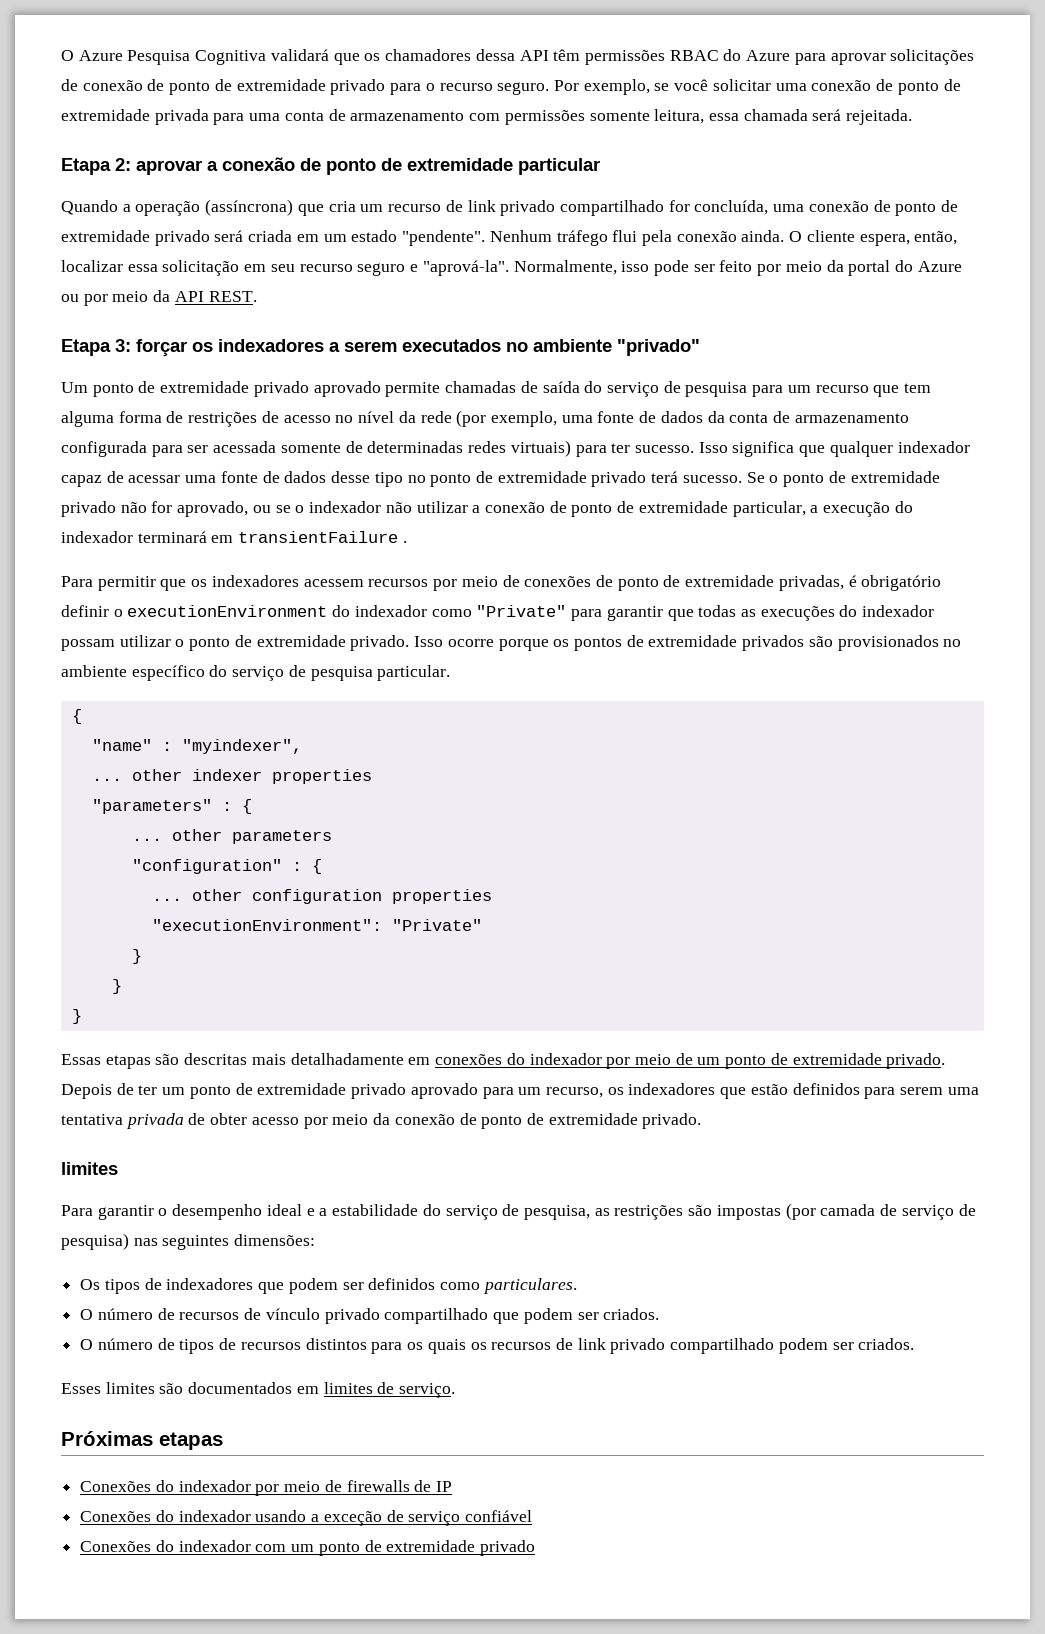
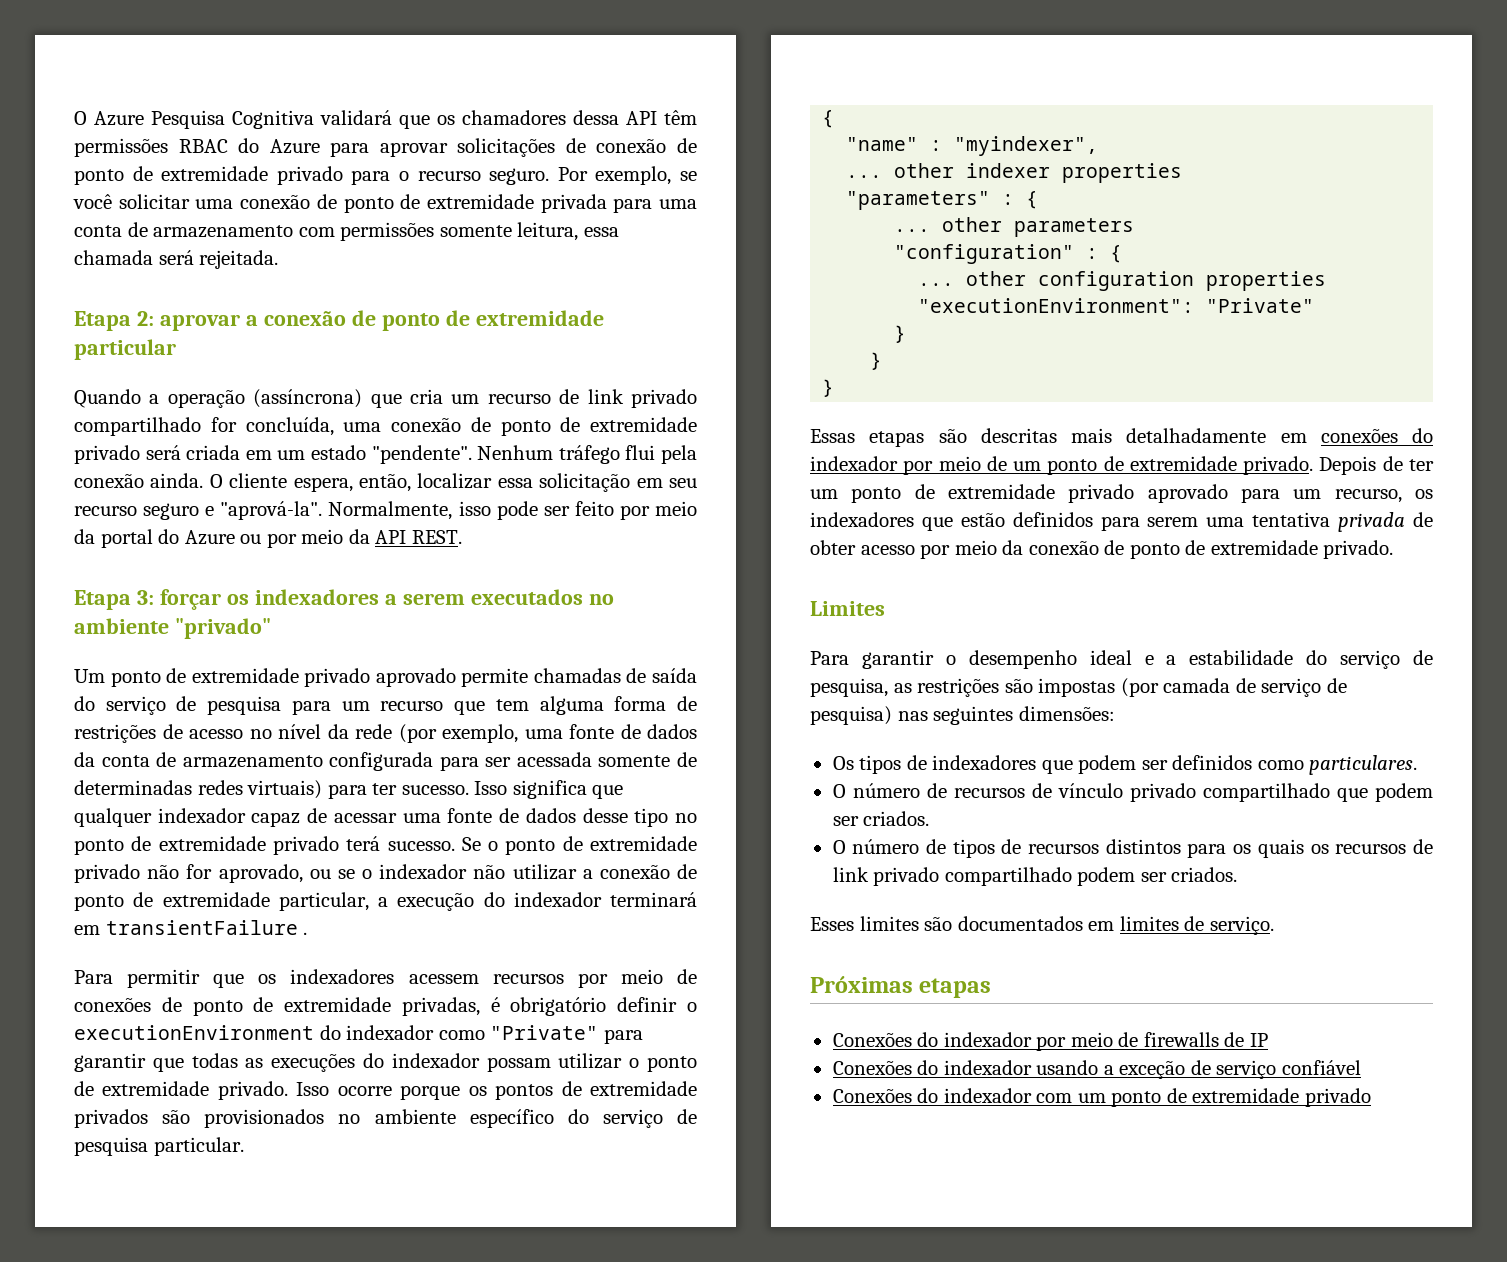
  Depois de ter um ponto de extremidade privado aprovado para um recurso, os indexadores que estão definidos para serem uma tentativa privada de obter acesso por meio da conexão de ponto de extremidade privado.
- limites
+ Limites

